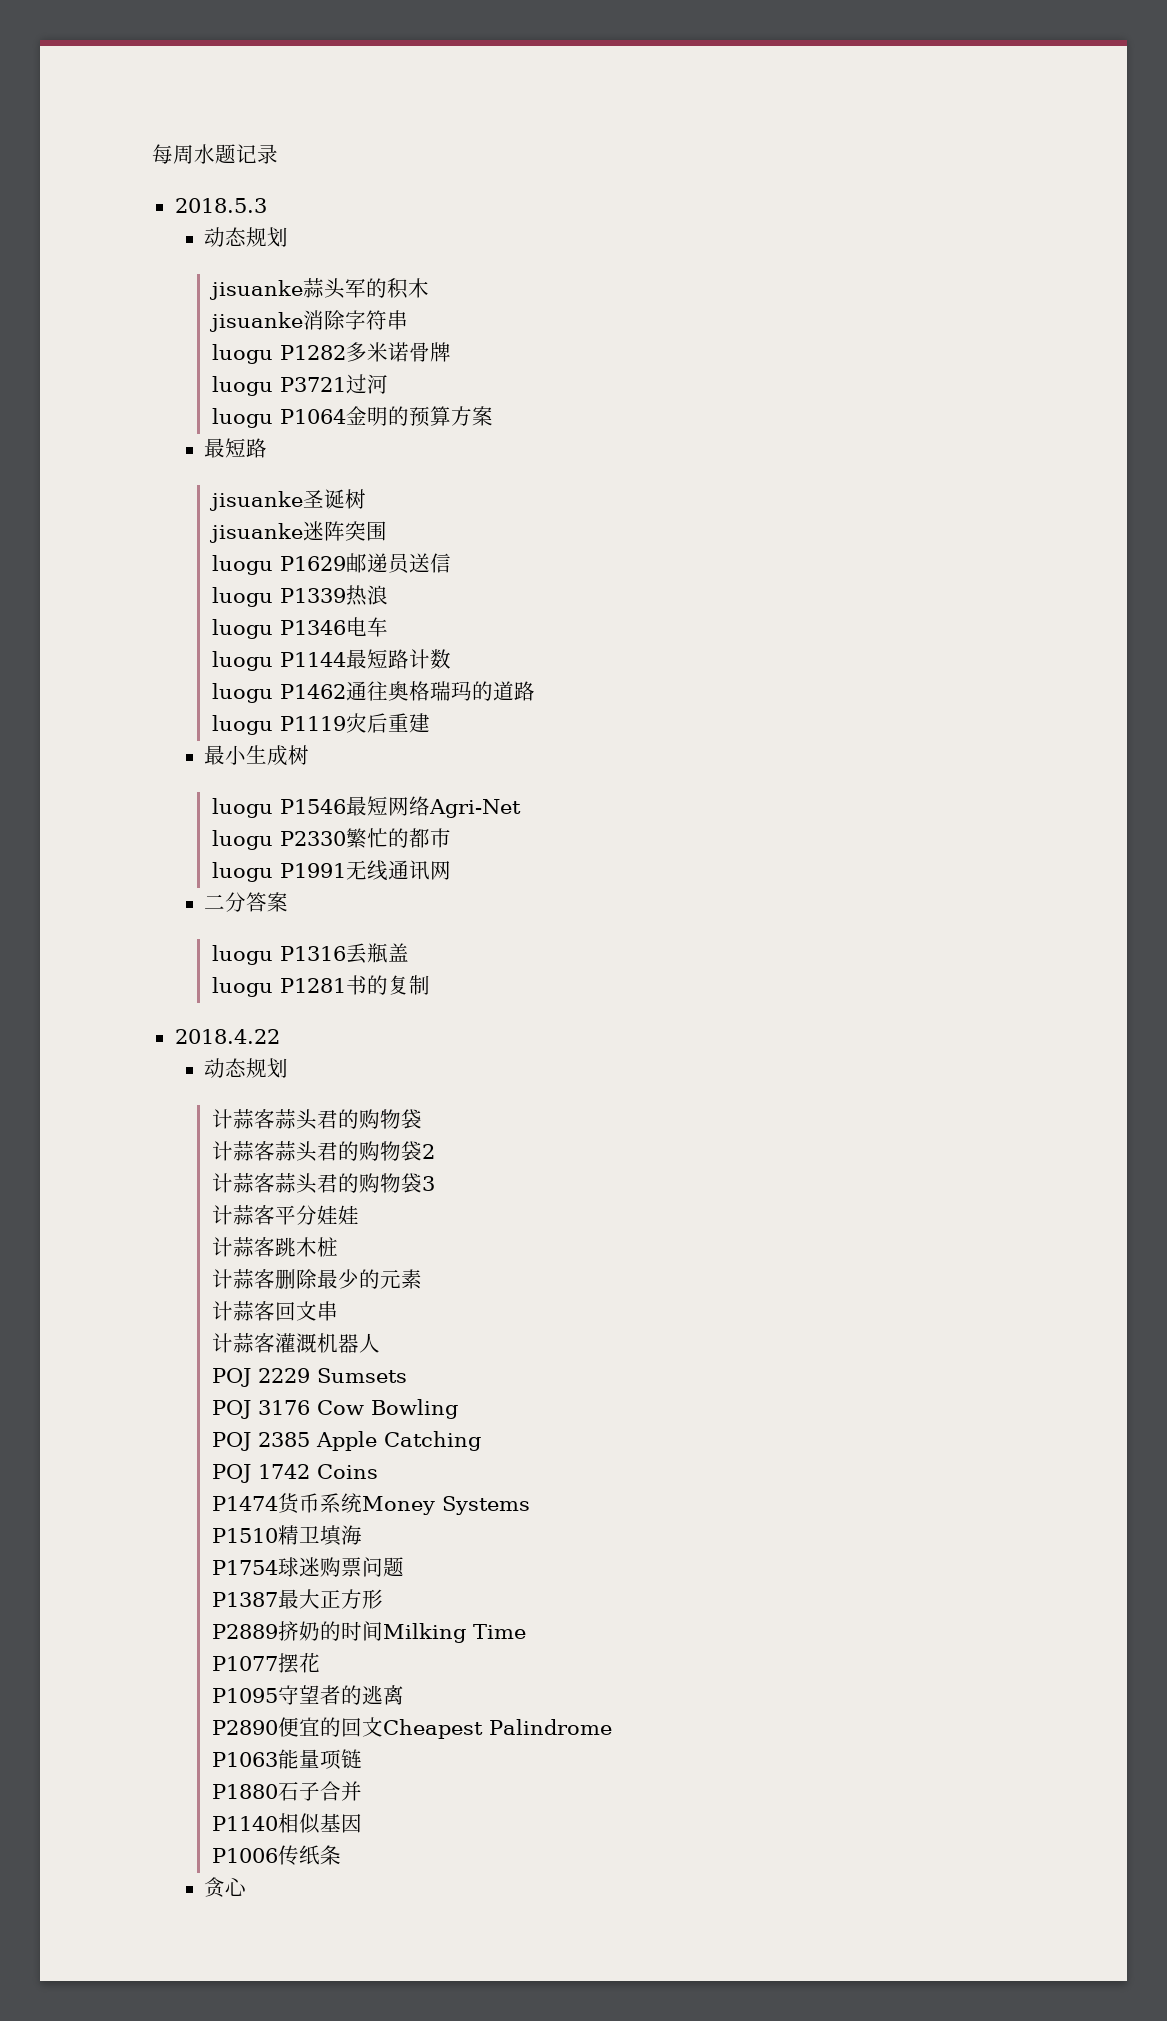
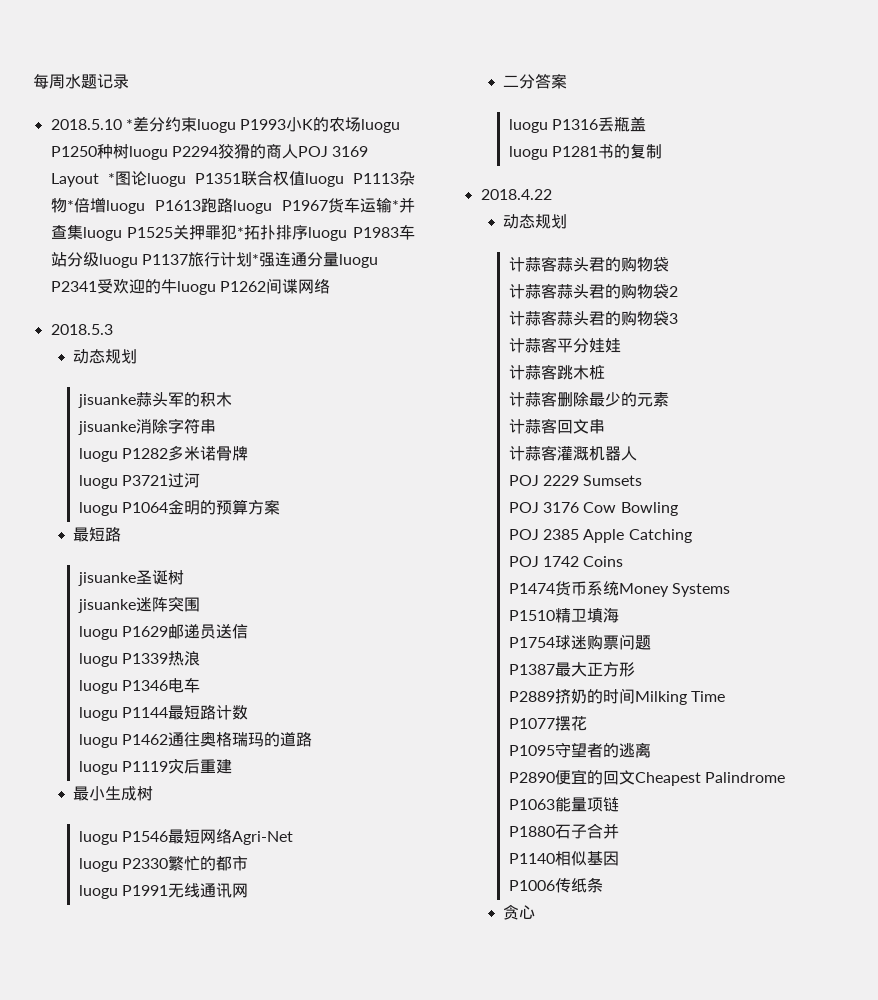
+ 2018.5.10 *差分约束luogu P1993小K的农场luogu P1250种树luogu P2294狡猾的商人POJ 3169 Layout *图论luogu P1351联合权值luogu P1113杂物*倍增luogu P1613跑路luogu P1967货车运输*并查集luogu P1525关押罪犯*拓扑排序luogu P1983车站分级luogu P1137旅行计划*强连通分量luogu P2341受欢迎的牛luogu P1262间谍网络

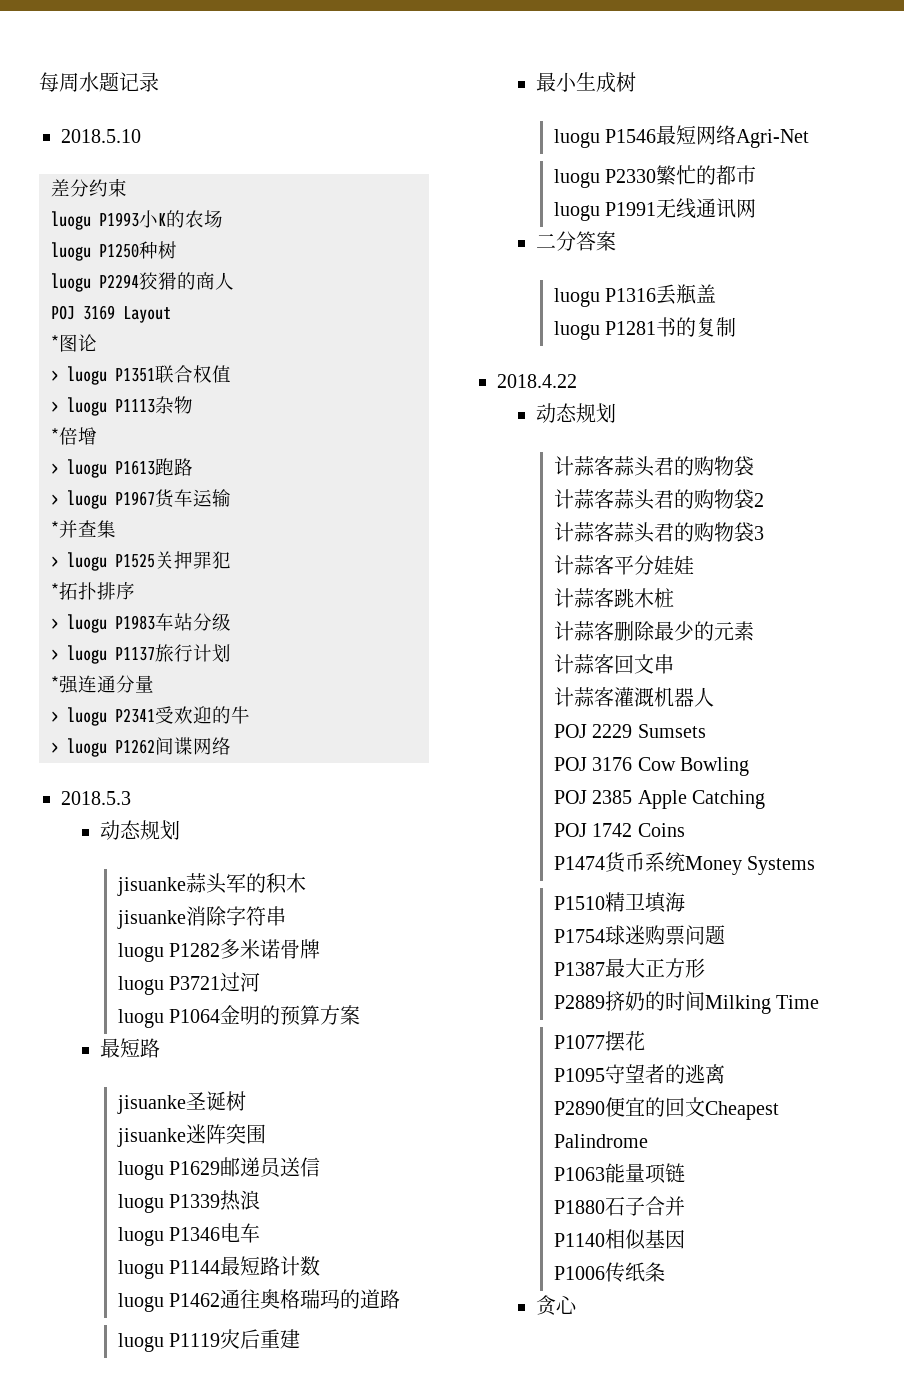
- 2018.5.10 *差分约束luogu P1993小K的农场luogu P1250种树luogu P2294狡猾的商人POJ 3169 Layout *图论luogu P1351联合权值luogu P1113杂物*倍增luogu P1613跑路luogu P1967货车运输*并查集luogu P1525关押罪犯*拓扑排序luogu P1983车站分级luogu P1137旅行计划*强连通分量luogu P2341受欢迎的牛luogu P1262间谍网络
+ 2018.5.10
+ 差分约束
+ luogu P1993小K的农场
+ luogu P1250种树
+ luogu P2294狡猾的商人
+ POJ 3169 Layout
+ *图论
+ > luogu P1351联合权值
+ > luogu P1113杂物
+ *倍增
+ > luogu P1613跑路
+ > luogu P1967货车运输
+ *并查集
+ > luogu P1525关押罪犯
+ *拓扑排序
+ > luogu P1983车站分级
+ > luogu P1137旅行计划
+ *强连通分量
+ > luogu P2341受欢迎的牛
+ > luogu P1262间谍网络

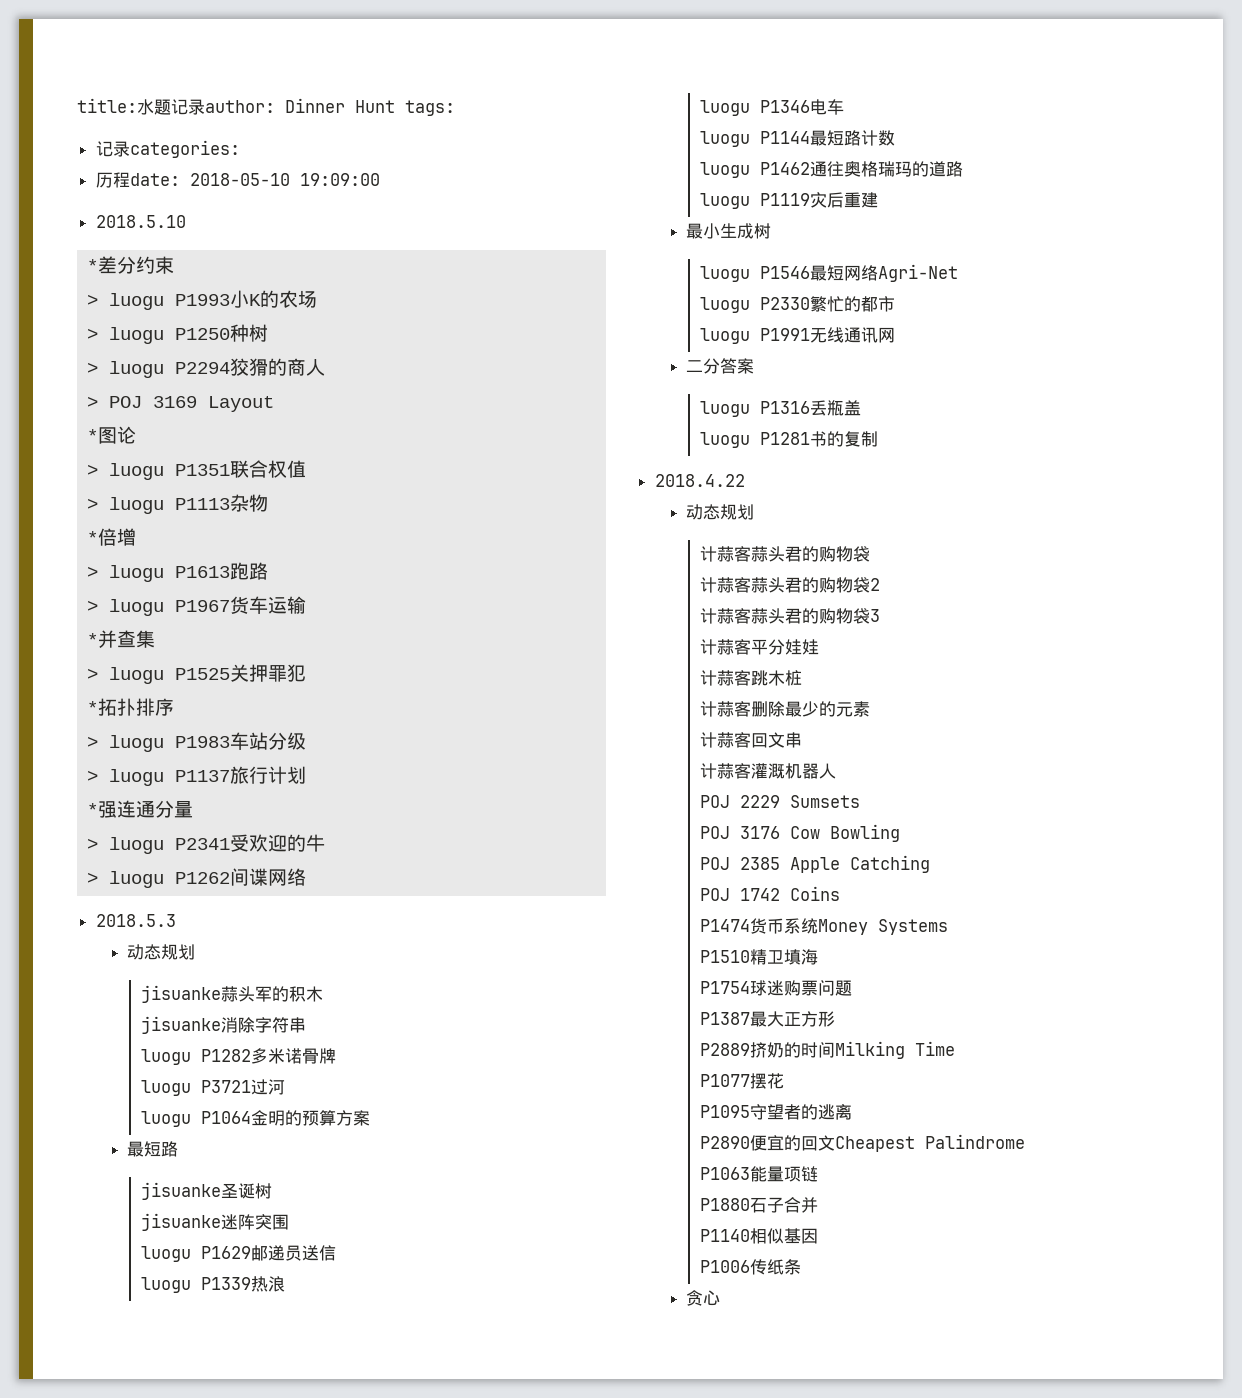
- 每周水题记录
+ title:水题记录author: Dinner Hunt tags:
+ 记录categories:
+ 历程date: 2018-05-10 19:09:00
- 差分约束
+ *差分约束
- luogu P1993小K的农场
+ > luogu P1993小K的农场
- luogu P1250种树
+ > luogu P1250种树
- luogu P2294狡猾的商人
+ > luogu P2294狡猾的商人
- POJ 3169 Layout
+ > POJ 3169 Layout

